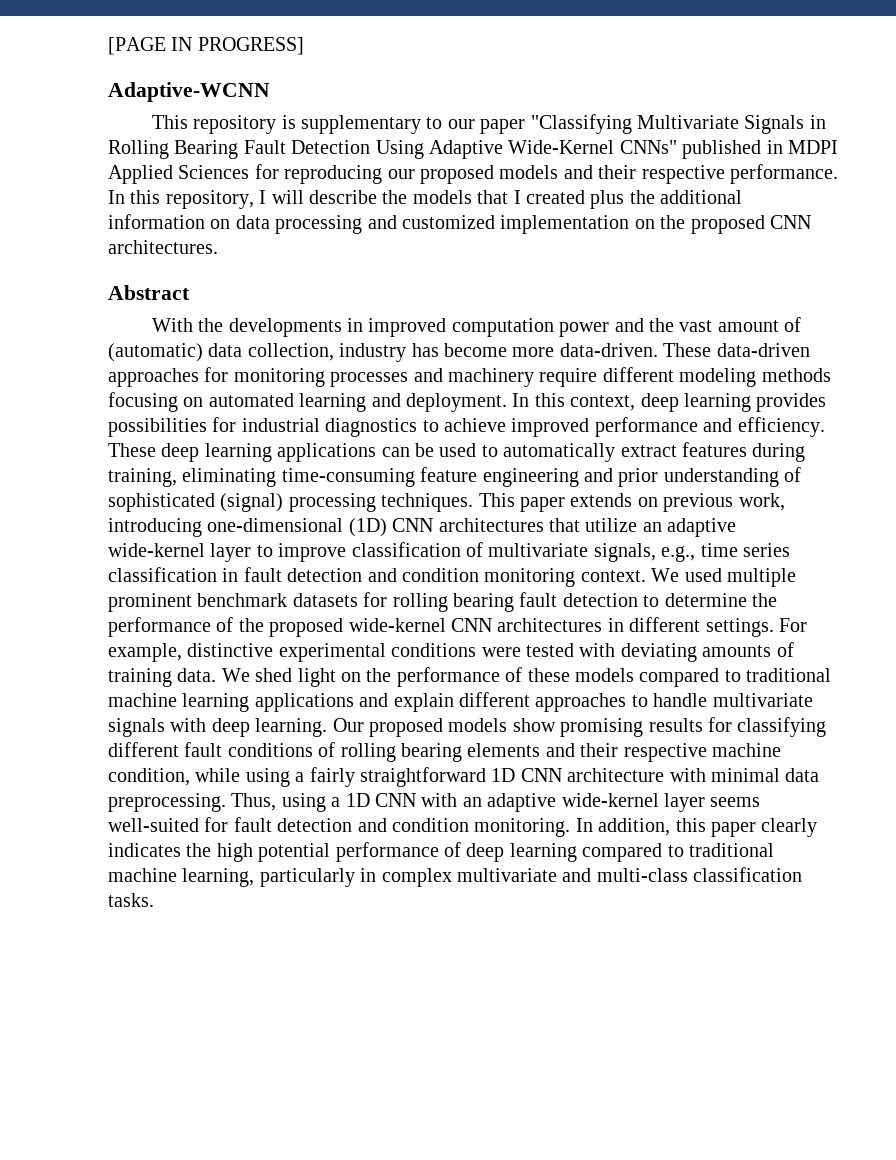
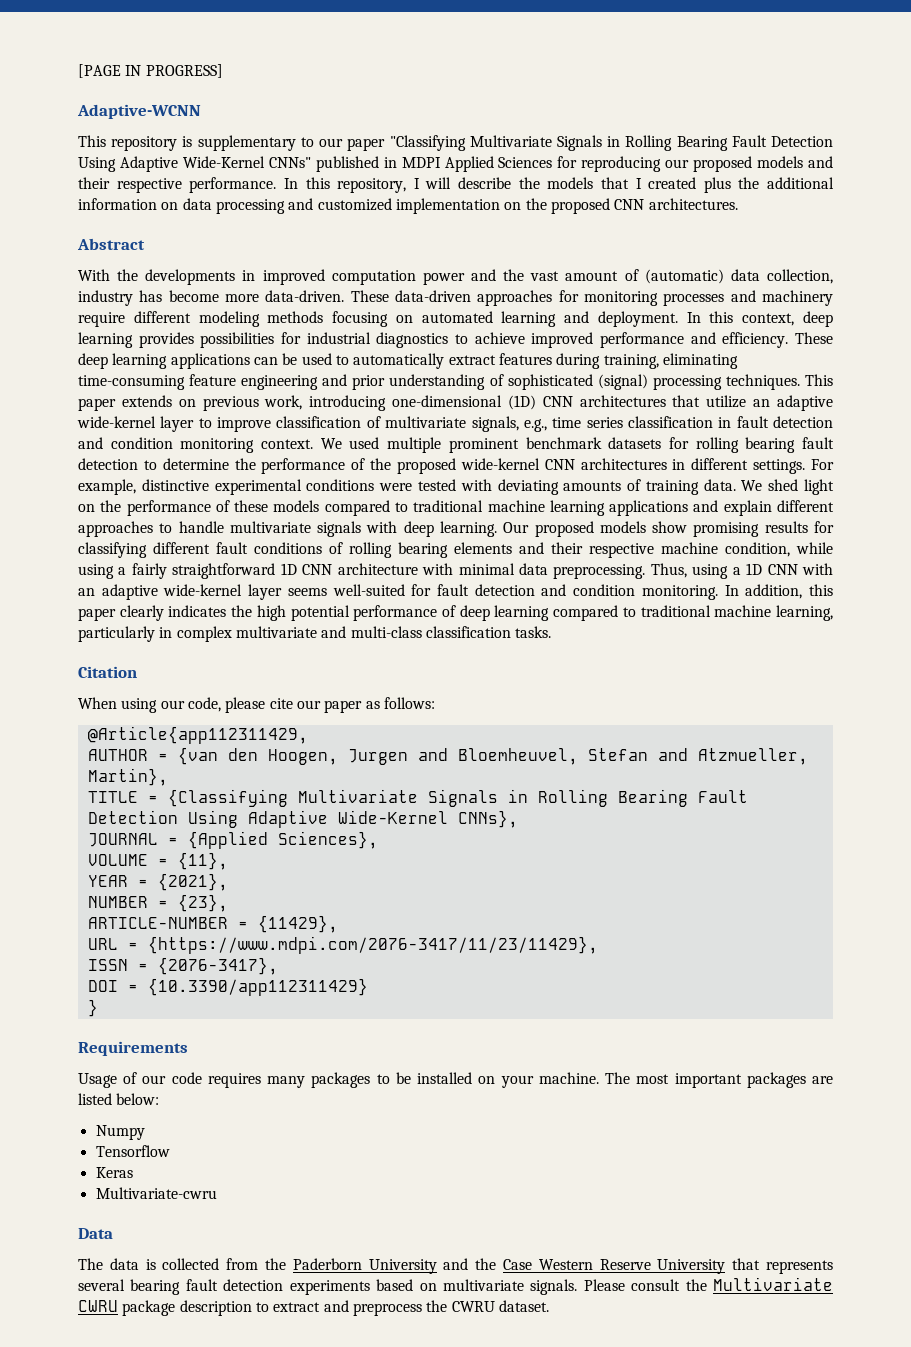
+ Citation
+ When using our code, please cite our paper as follows:
+ @Article{app112311429,
+ AUTHOR = {van den Hoogen, Jurgen and Bloemheuvel, Stefan and Atzmueller, Martin},
+ TITLE = {Classifying Multivariate Signals in Rolling Bearing Fault Detection Using Adaptive Wide-Kernel CNNs},
+ JOURNAL = {Applied Sciences},
+ VOLUME = {11},
+ YEAR = {2021},
+ NUMBER = {23},
+ ARTICLE-NUMBER = {11429},
+ URL = {https://www.mdpi.com/2076-3417/11/23/11429},
+ ISSN = {2076-3417},
+ DOI = {10.3390/app112311429}
+ }
+ Requirements
+ Usage of our code requires many packages to be installed on your machine. The most important packages are listed below:
+ Numpy
+ Tensorflow
+ Keras
+ Multivariate-cwru
+ Data
+ The data is collected from the Paderborn University and the Case Western Reserve University that represents several bearing fault detection experiments based on multivariate signals. Please consult the Multivariate CWRU package description to extract and preprocess the CWRU dataset.

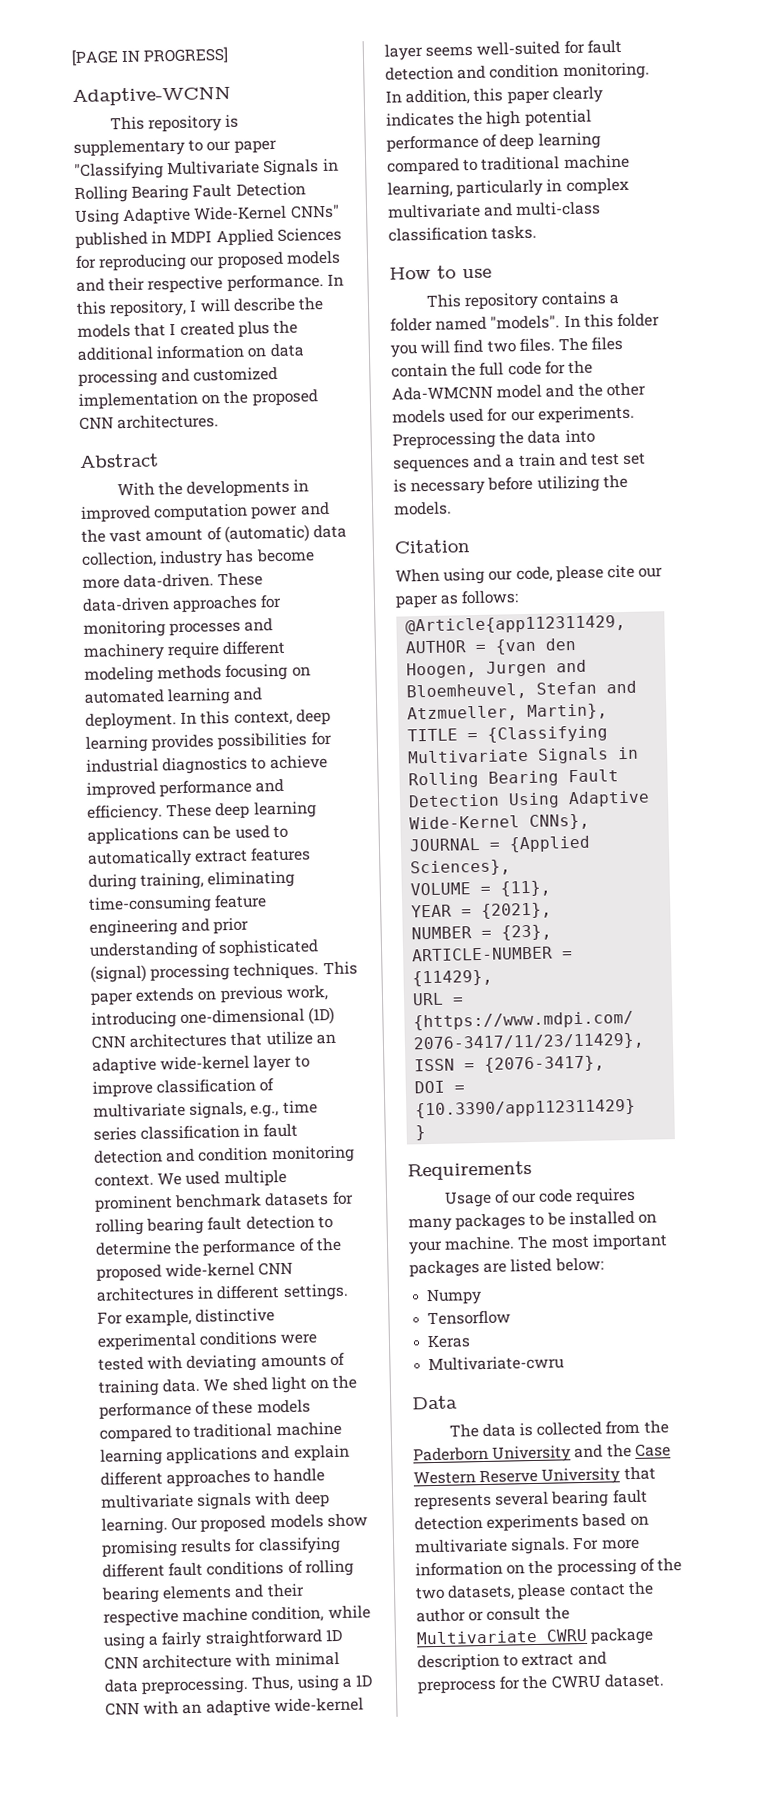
+ How to use
+ This repository contains a folder named "models". In this folder you will find two files. The files contain the full code for the Ada-WMCNN model and the other models used for our experiments. Preprocessing the data into sequences and a train and test set is necessary before utilizing the models.
- Please consult the Multivariate CWRU package description to extract and preprocess the CWRU dataset.
+ For more information on the processing of the two datasets, please contact the author or consult the Multivariate CWRU package description to extract and preprocess for the CWRU dataset.

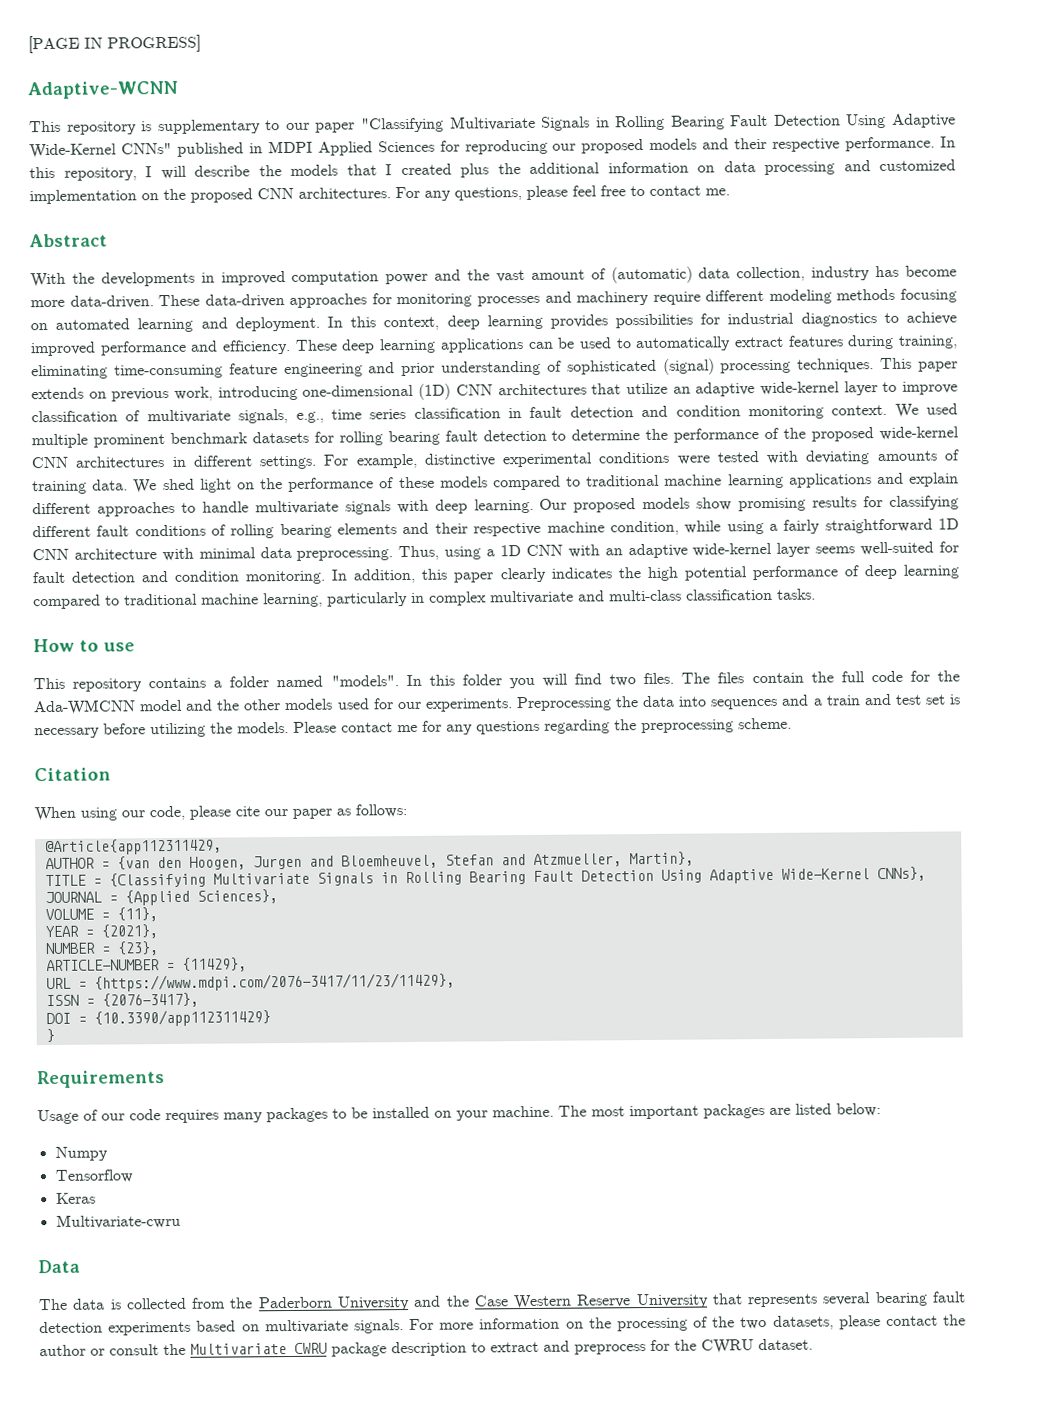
+ For any questions, please feel free to contact me.
+ Please contact me for any questions regarding the preprocessing scheme.

